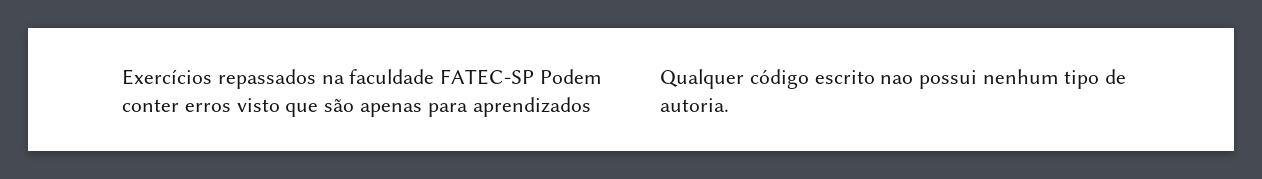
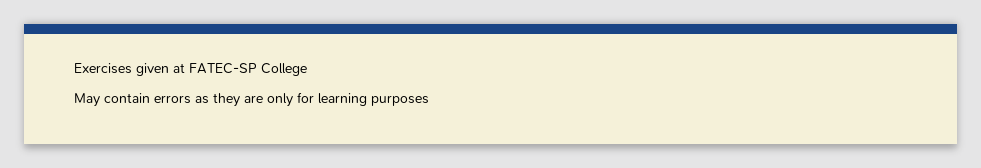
- Exercícios repassados na faculdade FATEC-SP Podem conter erros visto que são apenas para aprendizados Qualquer código escrito nao possui nenhum tipo de autoria.
+ Exercises given at FATEC-SP College
+ May contain errors as they are only for learning purposes

